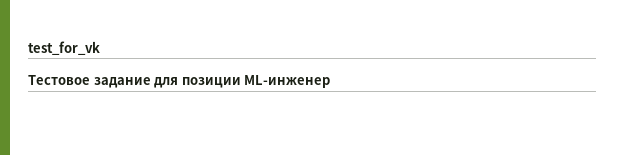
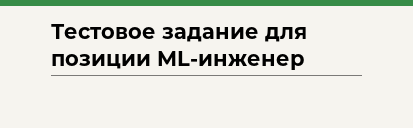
- test_for_vk

